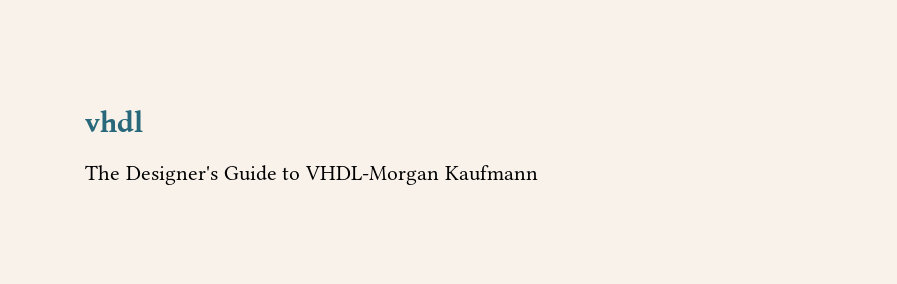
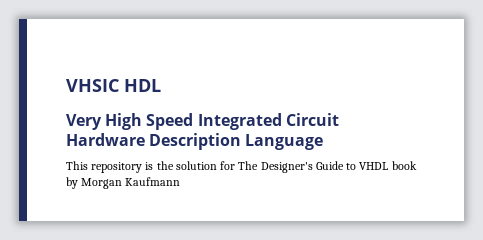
- vhdl
- The Designer's Guide to VHDL-Morgan Kaufmann
+ VHSIC HDL
+ Very High Speed Integrated Circuit Hardware Description Language
+ This repository is the solution for The Designer's Guide to VHDL book by Morgan Kaufmann

